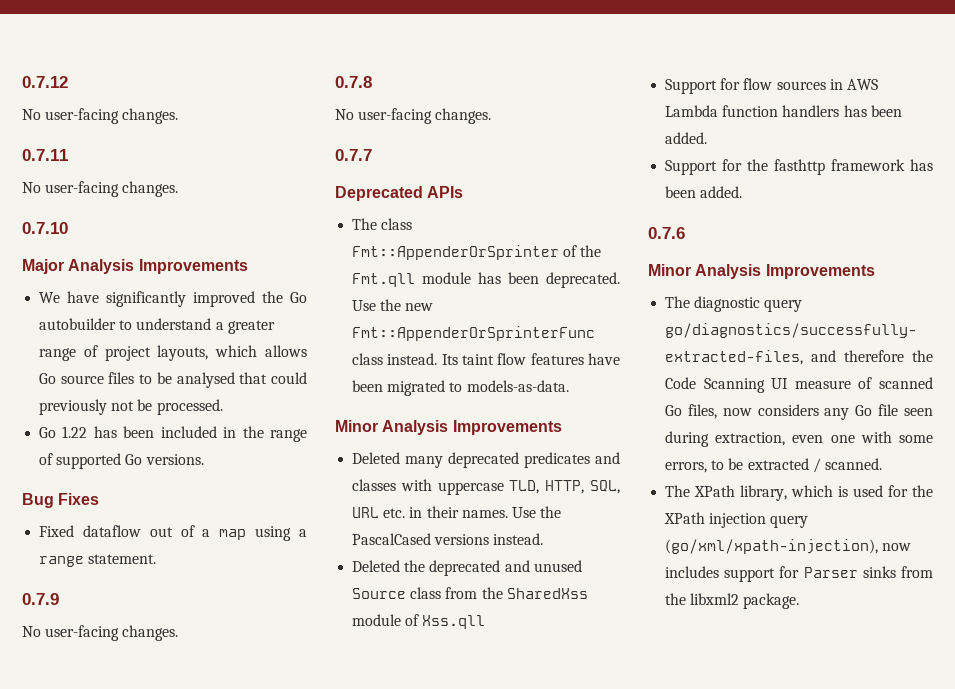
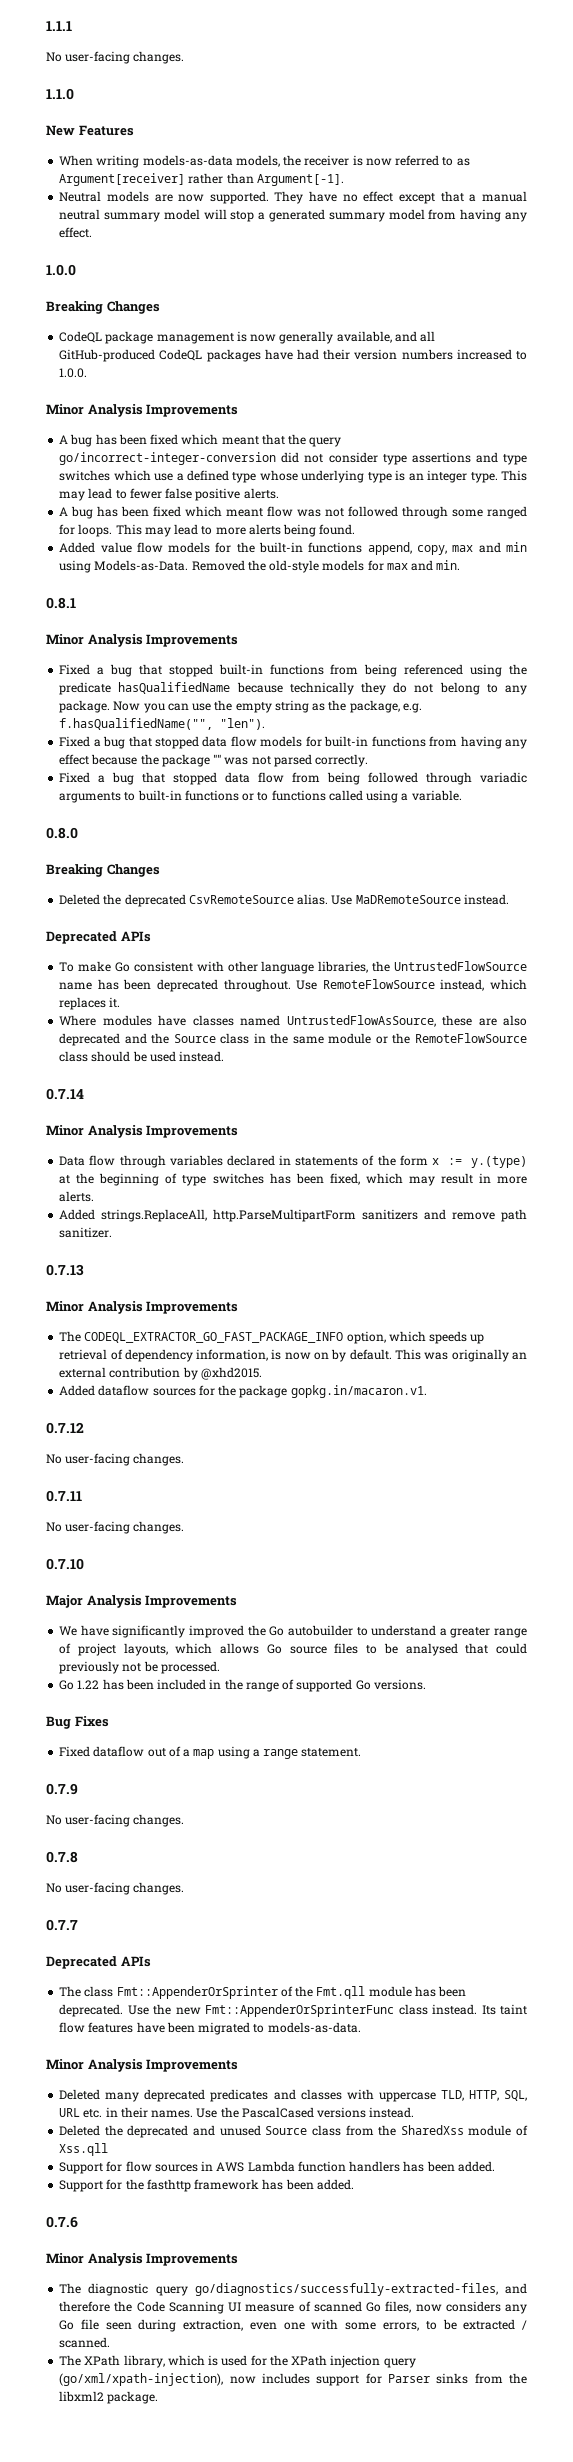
+ 1.1.1
+ No user-facing changes.
+ 1.1.0
+ New Features
+ When writing models-as-data models, the receiver is now referred to as Argument[receiver] rather than Argument[-1].
+ Neutral models are now supported. They have no effect except that a manual neutral summary model will stop a generated summary model from having any effect.
+ 1.0.0
+ Breaking Changes
+ CodeQL package management is now generally available, and all GitHub-produced CodeQL packages have had their version numbers increased to 1.0.0.
+ Minor Analysis Improvements
+ A bug has been fixed which meant that the query go/incorrect-integer-conversion did not consider type assertions and type switches which use a defined type whose underlying type is an integer type. This may lead to fewer false positive alerts.
+ A bug has been fixed which meant flow was not followed through some ranged for loops. This may lead to more alerts being found.
+ Added value flow models for the built-in functions append, copy, max and min using Models-as-Data. Removed the old-style models for max and min.
+ 0.8.1
+ Minor Analysis Improvements
+ Fixed a bug that stopped built-in functions from being referenced using the predicate hasQualifiedName because technically they do not belong to any package. Now you can use the empty string as the package, e.g. f.hasQualifiedName("", "len").
+ Fixed a bug that stopped data flow models for built-in functions from having any effect because the package "" was not parsed correctly.
+ Fixed a bug that stopped data flow from being followed through variadic arguments to built-in functions or to functions called using a variable.
+ 0.8.0
+ Breaking Changes
+ Deleted the deprecated CsvRemoteSource alias. Use MaDRemoteSource instead.
+ Deprecated APIs
+ To make Go consistent with other language libraries, the UntrustedFlowSource name has been deprecated throughout. Use RemoteFlowSource instead, which replaces it.
+ Where modules have classes named UntrustedFlowAsSource, these are also deprecated and the Source class in the same module or the RemoteFlowSource class should be used instead.
+ 0.7.14
+ Minor Analysis Improvements
+ Data flow through variables declared in statements of the form x := y.(type) at the beginning of type switches has been fixed, which may result in more alerts.
+ Added strings.ReplaceAll, http.ParseMultipartForm sanitizers and remove path sanitizer.
+ 0.7.13
+ Minor Analysis Improvements
+ The CODEQL_EXTRACTOR_GO_FAST_PACKAGE_INFO option, which speeds up retrieval of dependency information, is now on by default. This was originally an external contribution by @xhd2015.
+ Added dataflow sources for the package gopkg.in/macaron.v1.

